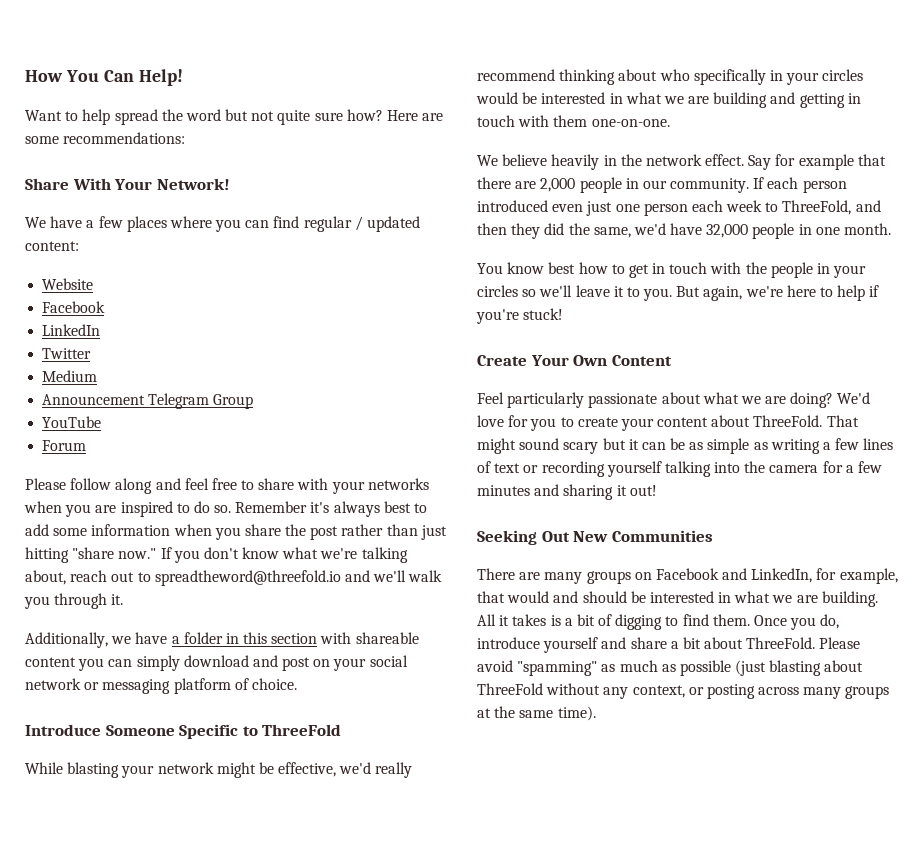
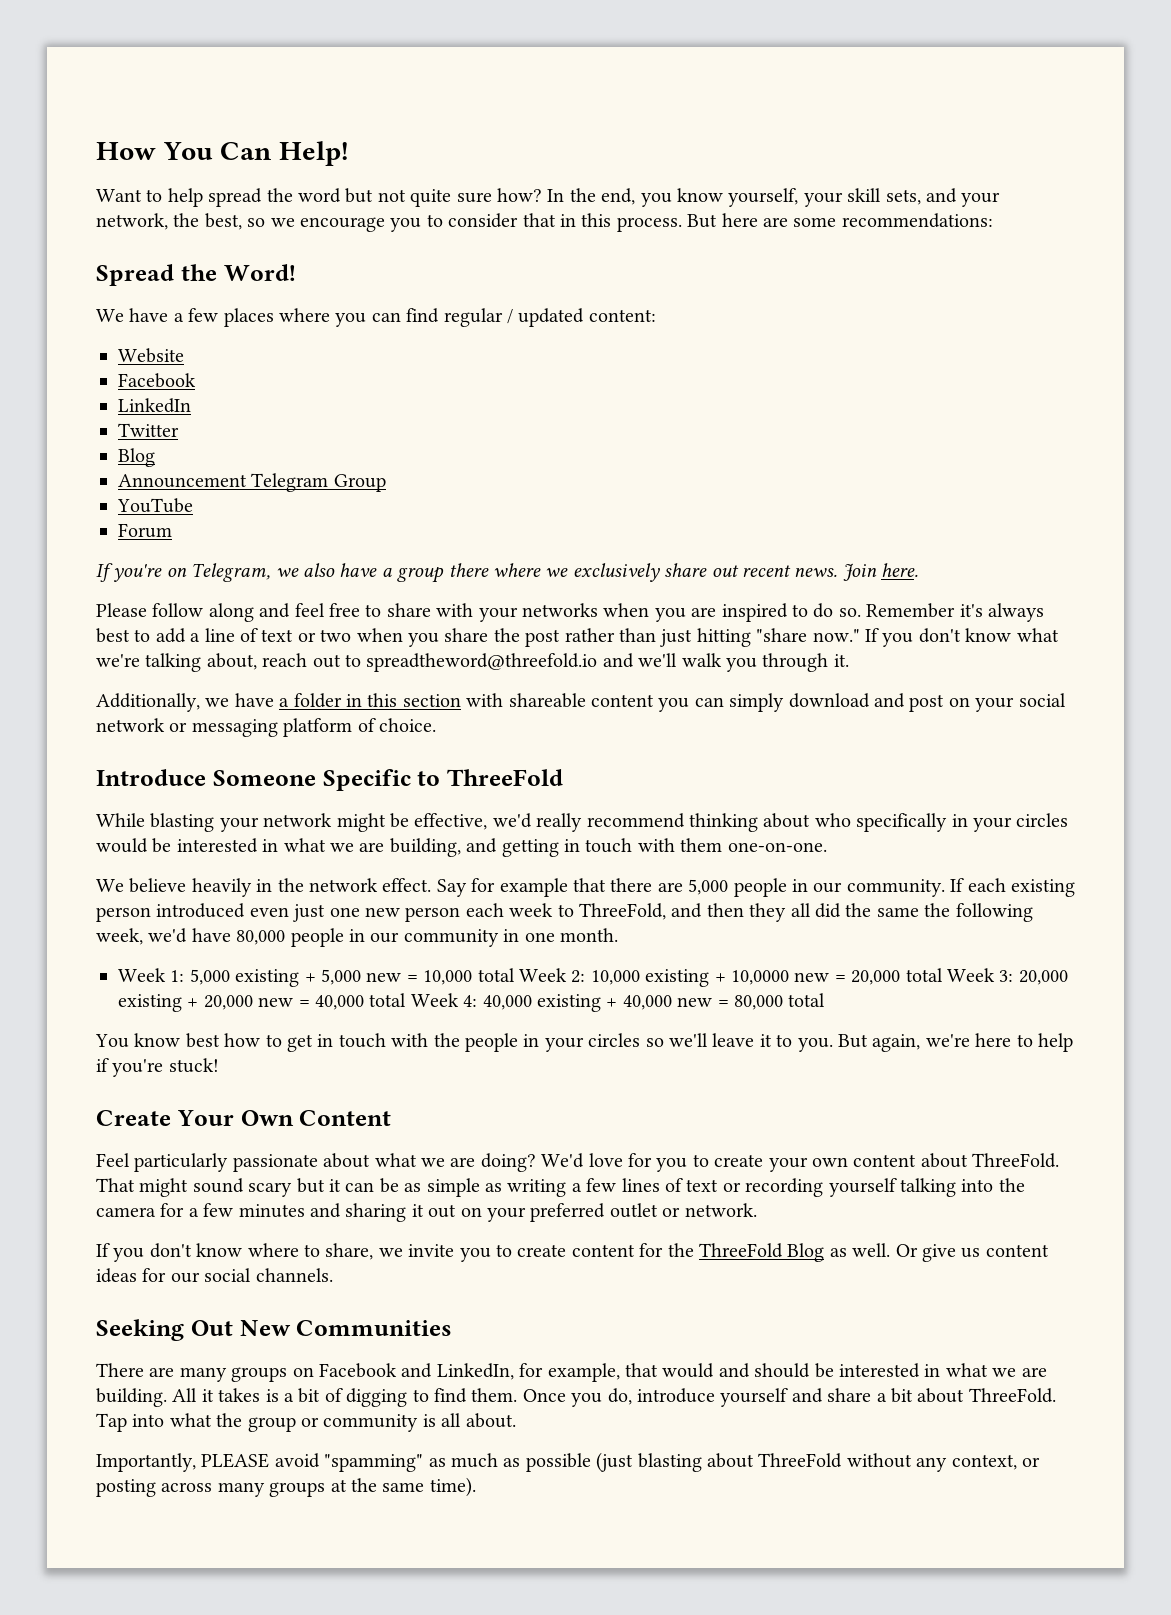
- Here are some recommendations:
+ In the end, you know yourself, your skill sets, and your network, the best, so we encourage you to consider that in this process. But here are some recommendations:
- Share With Your Network!
+ Spread the Word!
  Twitter
- Medium
+ Blog
+ If you're on Telegram, we also have a group there where we exclusively share out recent news. Join here.
- Remember it's always best to add some information when you share the post rather than just hitting "share now."
+ Remember it's always best to add a line of text or two when you share the post rather than just hitting "share now."
- While blasting your network might be effective, we'd really recommend thinking about who specifically in your circles would be interested in what we are building and getting in touch with them one-on-one.
+ While blasting your network might be effective, we'd really recommend thinking about who specifically in your circles would be interested in what we are building, and getting in touch with them one-on-one.
- Say for example that there are 2,000 people in our community.
+ Say for example that there are 5,000 people in our community.
- If each person introduced even just one person each week to ThreeFold, and then they did the same, we'd have 32,000 people in one month.
+ If each existing person introduced even just one new person each week to ThreeFold, and then they all did the same the following week, we'd have 80,000 people in our community in one month.
+ Week 1: 5,000 existing + 5,000 new = 10,000 total Week 2: 10,000 existing + 10,0000 new = 20,000 total Week 3: 20,000 existing + 20,000 new = 40,000 total Week 4: 40,000 existing + 40,000 new = 80,000 total
- We'd love for you to create your content about ThreeFold.
+ We'd love for you to create your own content about ThreeFold.
- That might sound scary but it can be as simple as writing a few lines of text or recording yourself talking into the camera for a few minutes and sharing it out!
+ That might sound scary but it can be as simple as writing a few lines of text or recording yourself talking into the camera for a few minutes and sharing it out on your preferred outlet or network.
+ If you don't know where to share, we invite you to create content for the ThreeFold Blog as well. Or give us content ideas for our social channels.
- Please avoid "spamming" as much as possible (just blasting about ThreeFold without any context, or posting across many groups at the same time).
+ Tap into what the group or community is all about.
+ Importantly, PLEASE avoid "spamming" as much as possible (just blasting about ThreeFold without any context, or posting across many groups at the same time).

